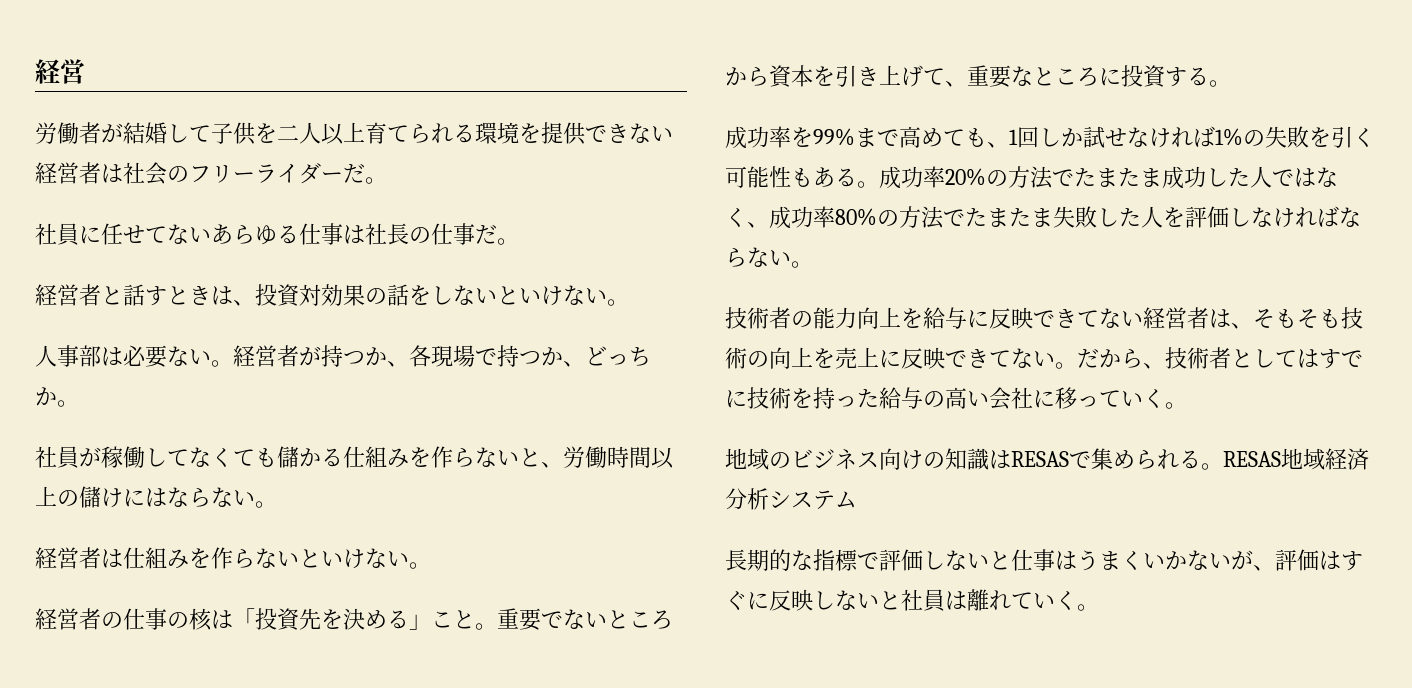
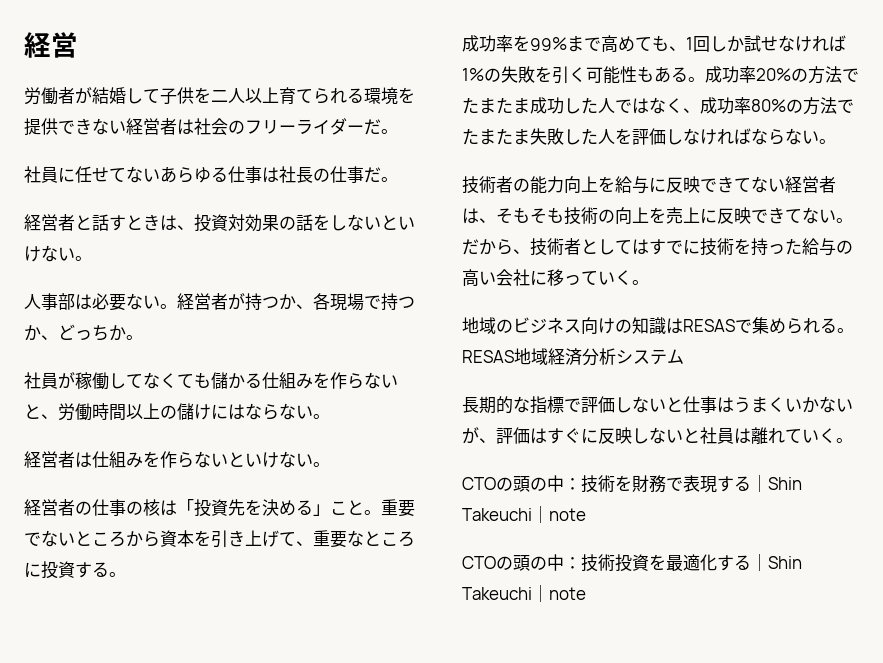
+ CTOの頭の中：技術を財務で表現する｜Shin Takeuchi｜note
+ CTOの頭の中：技術投資を最適化する｜Shin Takeuchi｜note

